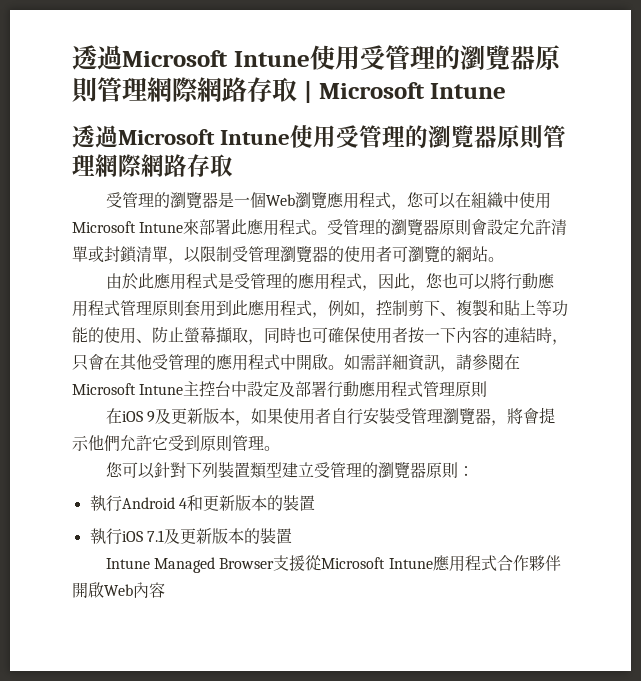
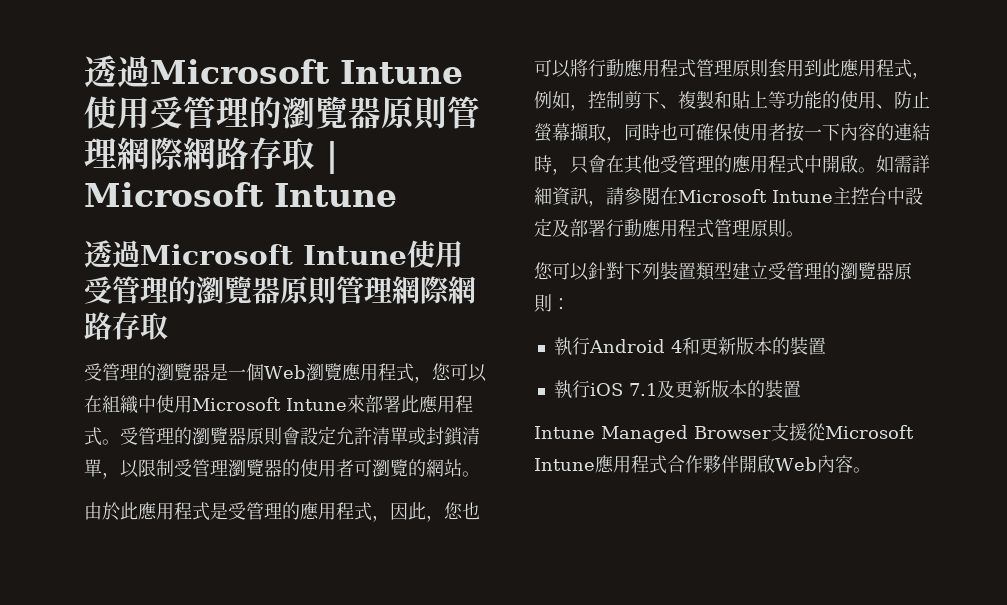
- 如需詳細資訊，請參閱在Microsoft Intune主控台中設定及部署行動應用程式管理原則
- 在iOS 9及更新版本，如果使用者自行安裝受管理瀏覽器，將會提示他們允許它受到原則管理。
+ 如需詳細資訊，請參閱在Microsoft Intune主控台中設定及部署行動應用程式管理原則。
- Intune Managed Browser支援從Microsoft Intune應用程式合作夥伴開啟Web內容
+ Intune Managed Browser支援從Microsoft Intune應用程式合作夥伴開啟Web內容。

